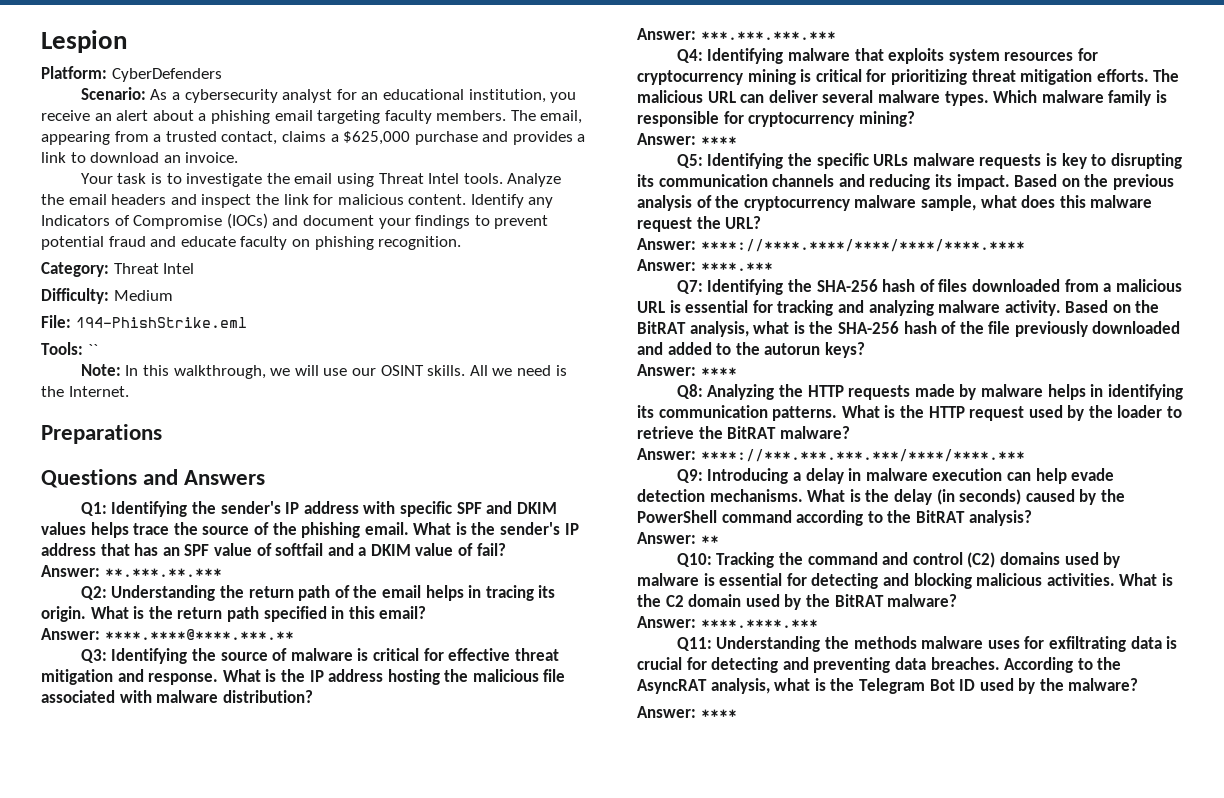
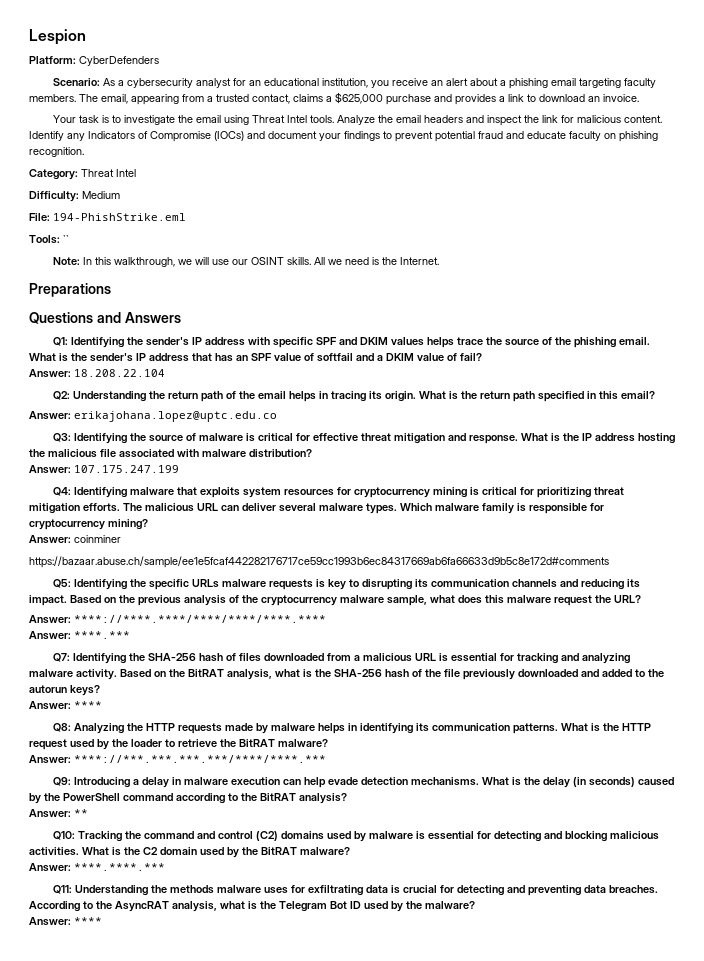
- Answer: **.***.**.***
+ Answer: 18.208.22.104
- Answer: ****.****@****.***.**
+ Answer: erikajohana.lopez@uptc.edu.co
- Answer: ***.***.***.***
+ Answer: 107.175.247.199
  Which malware family is responsible for cryptocurrency mining?
- Answer: ****
+ Answer: coinminer
+ https://bazaar.abuse.ch/sample/ee1e5fcaf442282176717ce59cc1993b6ec84317669ab6fa66633d9b5c8e172d#comments

